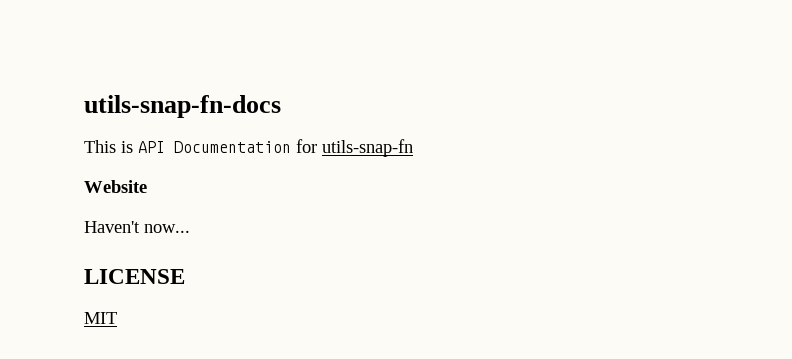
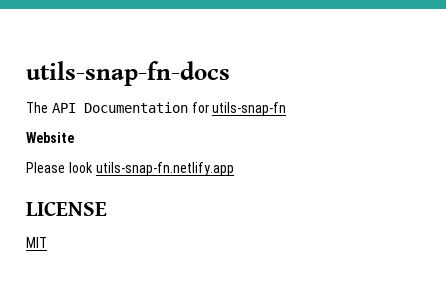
- This is API Documentation for utils-snap-fn
+ The API Documentation for utils-snap-fn
- Haven't now...
+ Please look utils-snap-fn.netlify.app

